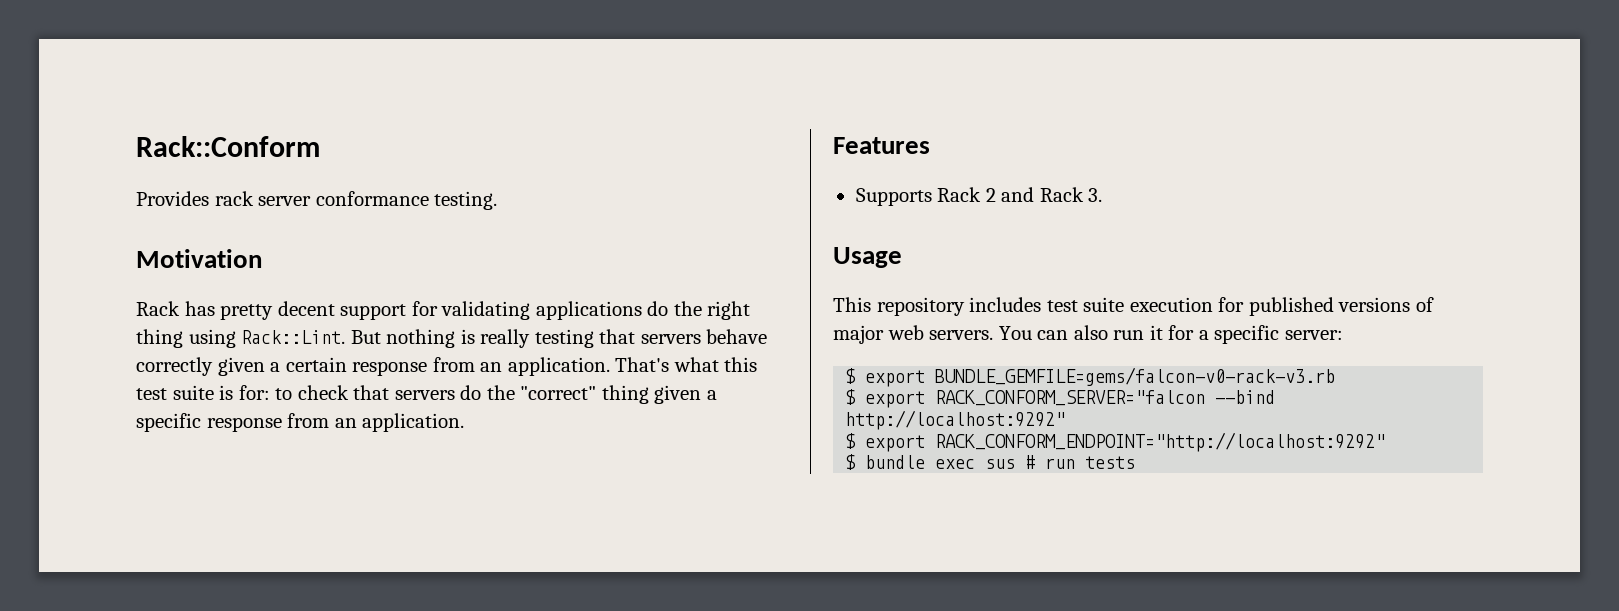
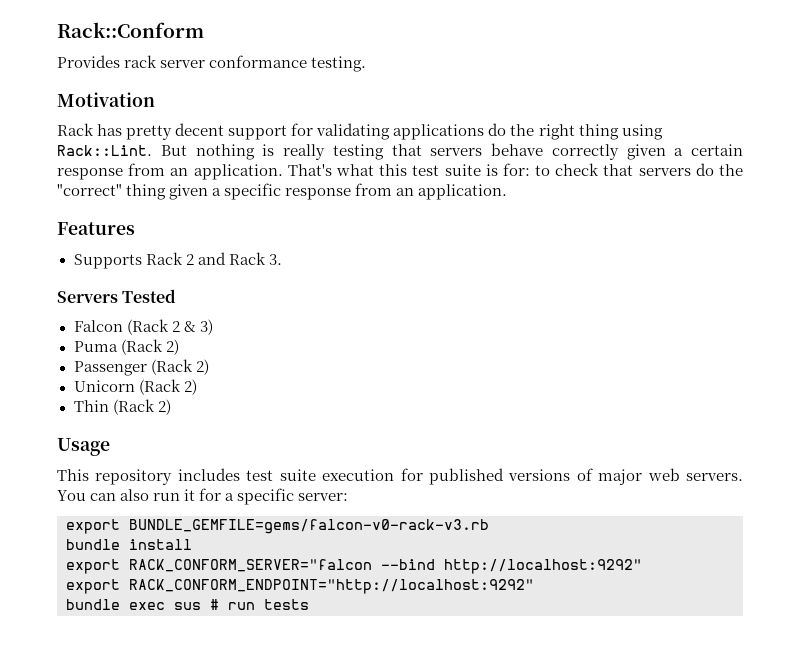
+ Servers Tested
+ Falcon (Rack 2 & 3)
+ Puma (Rack 2)
+ Passenger (Rack 2)
+ Unicorn (Rack 2)
+ Thin (Rack 2)
- $ export BUNDLE_GEMFILE=gems/falcon-v0-rack-v3.rb
+ export BUNDLE_GEMFILE=gems/falcon-v0-rack-v3.rb
- $ export RACK_CONFORM_SERVER="falcon --bind http://localhost:9292"
+ bundle install
+ export RACK_CONFORM_SERVER="falcon --bind http://localhost:9292"
- $ export RACK_CONFORM_ENDPOINT="http://localhost:9292"
+ export RACK_CONFORM_ENDPOINT="http://localhost:9292"
- $ bundle exec sus # run tests
+ bundle exec sus # run tests

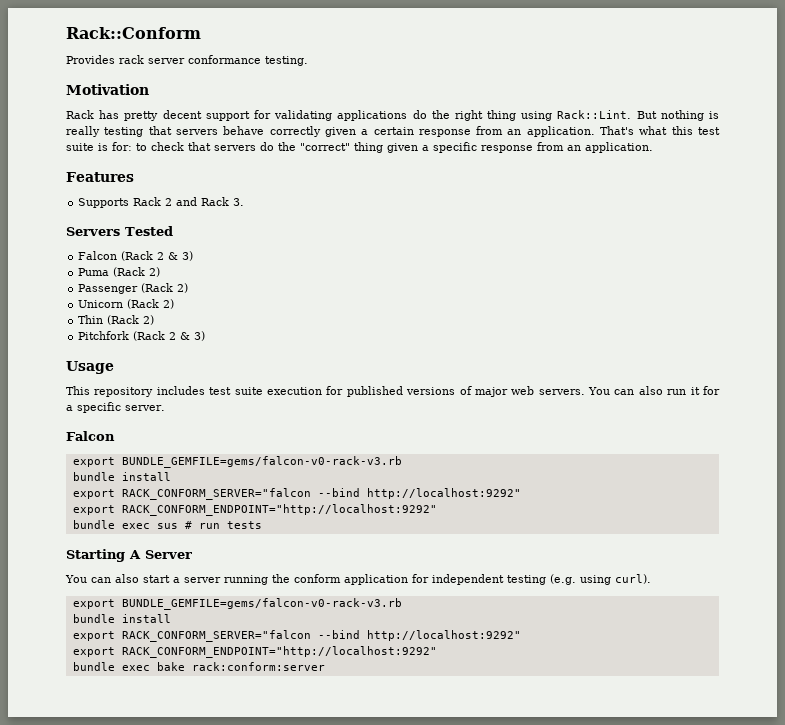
+ Pitchfork (Rack 2 & 3)
- You can also run it for a specific server:
+ You can also run it for a specific server.
+ Falcon
+ Starting A Server
+ You can also start a server running the conform application for independent testing (e.g. using curl).
+ export BUNDLE_GEMFILE=gems/falcon-v0-rack-v3.rb
+ bundle install
+ export RACK_CONFORM_SERVER="falcon --bind http://localhost:9292"
+ export RACK_CONFORM_ENDPOINT="http://localhost:9292"
+ bundle exec bake rack:conform:server

